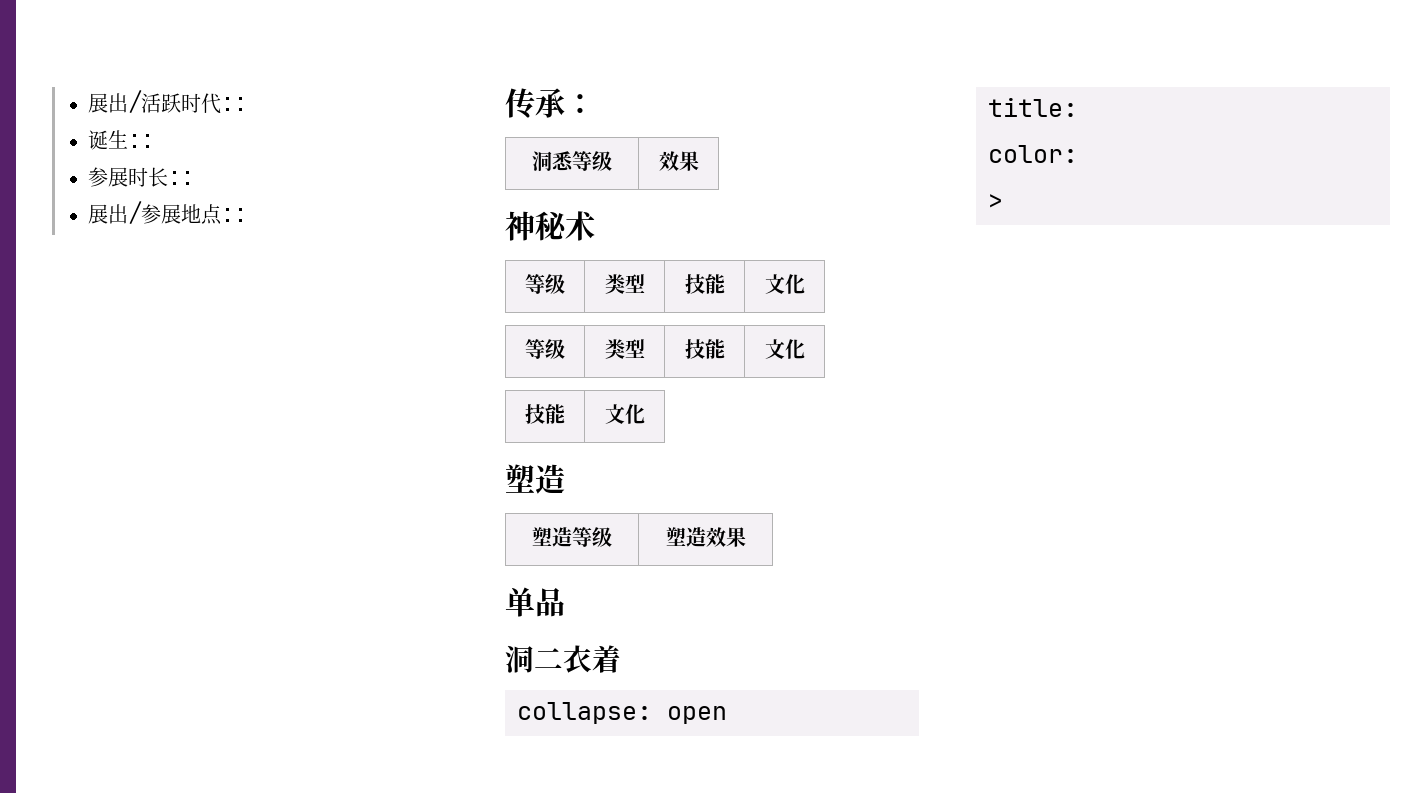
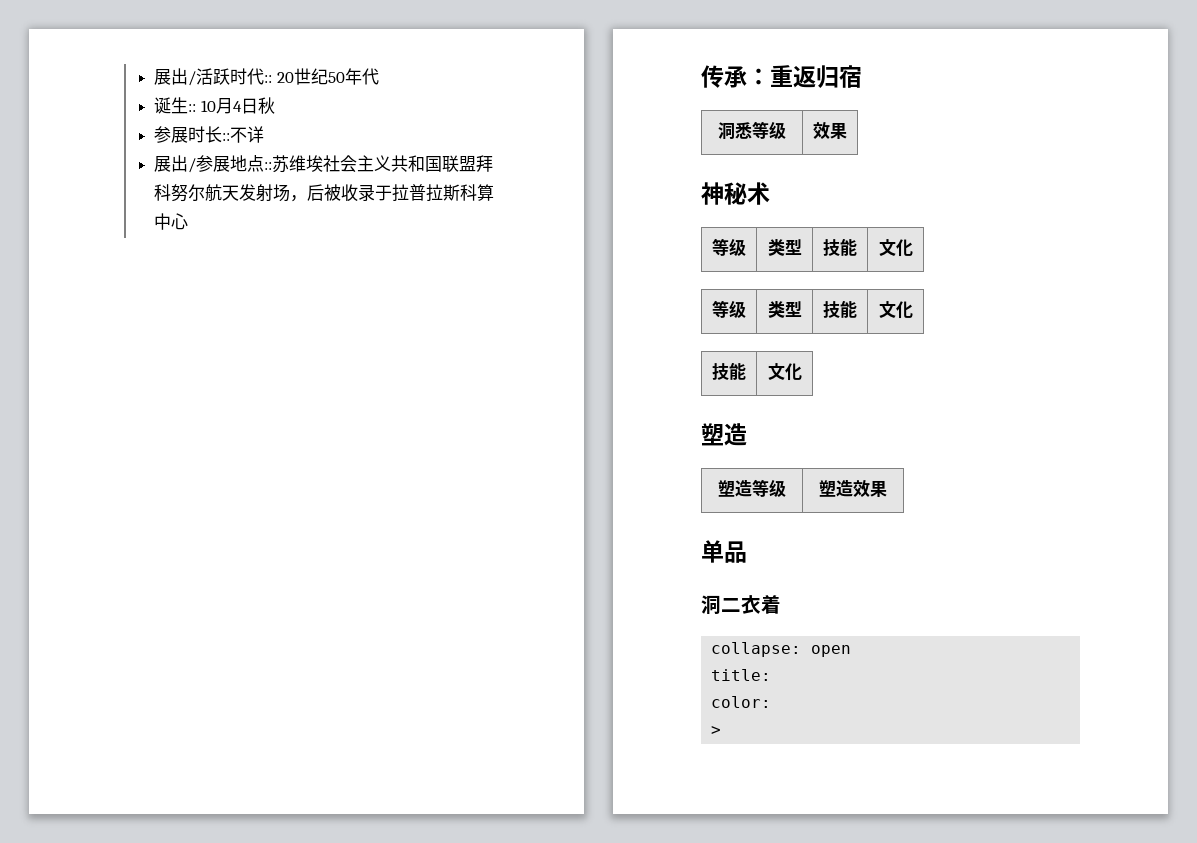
- 展出/活跃时代::
+ 展出/活跃时代:: 20世纪50年代
- 诞生::
+ 诞生:: 10月4日秋
- 参展时长::
+ 参展时长::不详
- 展出/参展地点::
+ 展出/参展地点::苏维埃社会主义共和国联盟拜科努尔航天发射场，后被收录于拉普拉斯科算中心
- 传承：
+ 传承：重返归宿

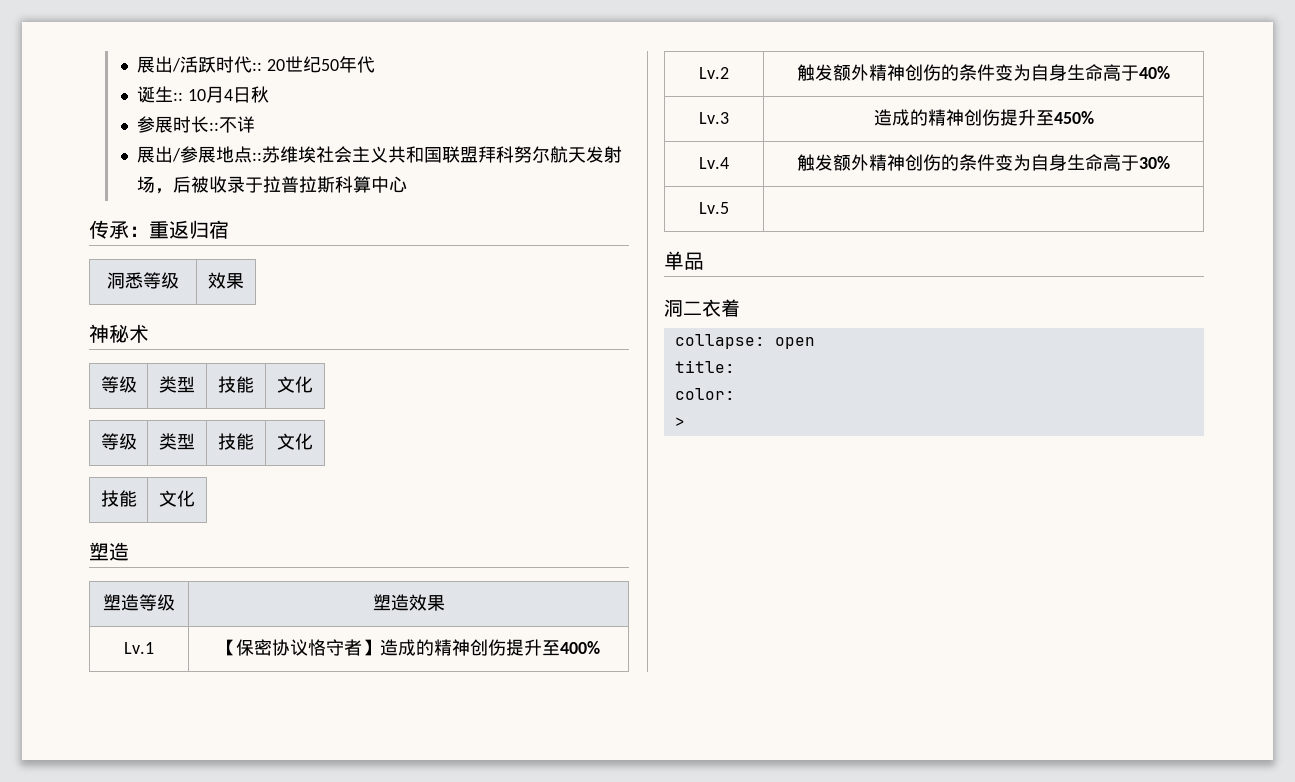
+ Lv.1 | 【保密协议恪守者】造成的精神创伤提升至400%
+ Lv.2 | 触发额外精神创伤的条件变为自身生命高于40%
+ Lv.3 | 造成的精神创伤提升至450%
+ Lv.4 | 触发额外精神创伤的条件变为自身生命高于30%
+ Lv.5 |

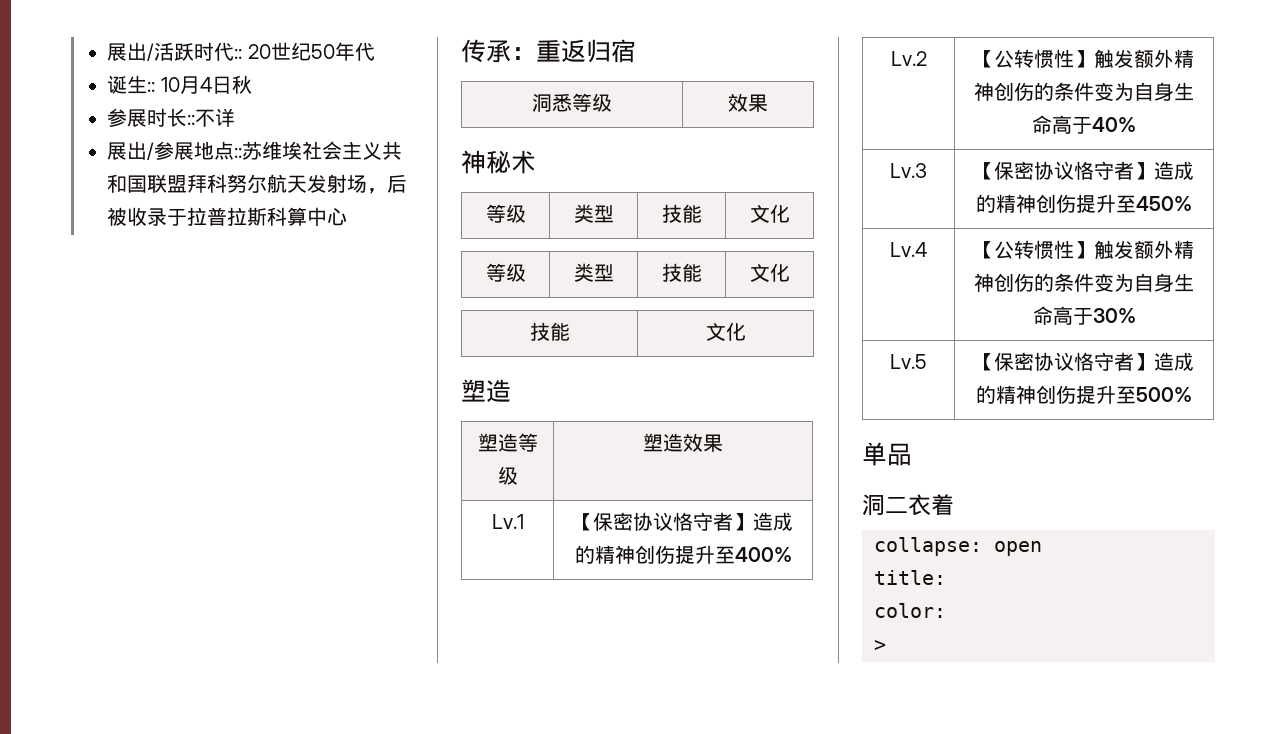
- Lv.2 | 触发额外精神创伤的条件变为自身生命高于40%
+ Lv.2 | 【公转惯性】触发额外精神创伤的条件变为自身生命高于40%
- Lv.3 | 造成的精神创伤提升至450%
+ Lv.3 | 【保密协议恪守者】造成的精神创伤提升至450%
- Lv.4 | 触发额外精神创伤的条件变为自身生命高于30%
+ Lv.4 | 【公转惯性】触发额外精神创伤的条件变为自身生命高于30%
- Lv.5 |
+ Lv.5 | 【保密协议恪守者】造成的精神创伤提升至500%

